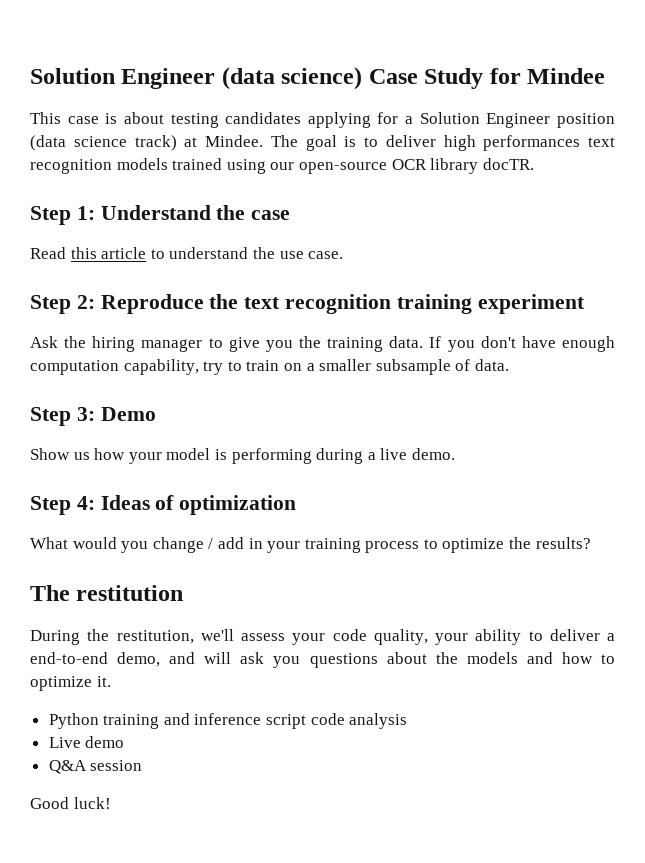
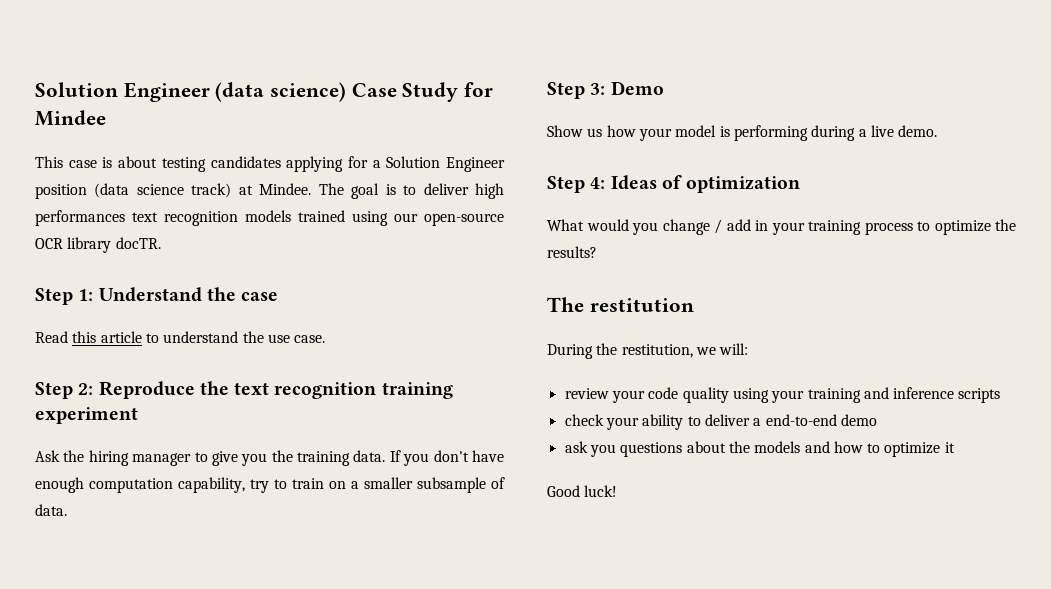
- During the restitution, we'll assess your code quality, your ability to deliver a end-to-end demo, and will ask you questions about the models and how to optimize it.
- Python training and inference script code analysis
- Live demo
- Q&A session
+ During the restitution, we will:
+ review your code quality using your training and inference scripts
+ check your ability to deliver a end-to-end demo
+ ask you questions about the models and how to optimize it

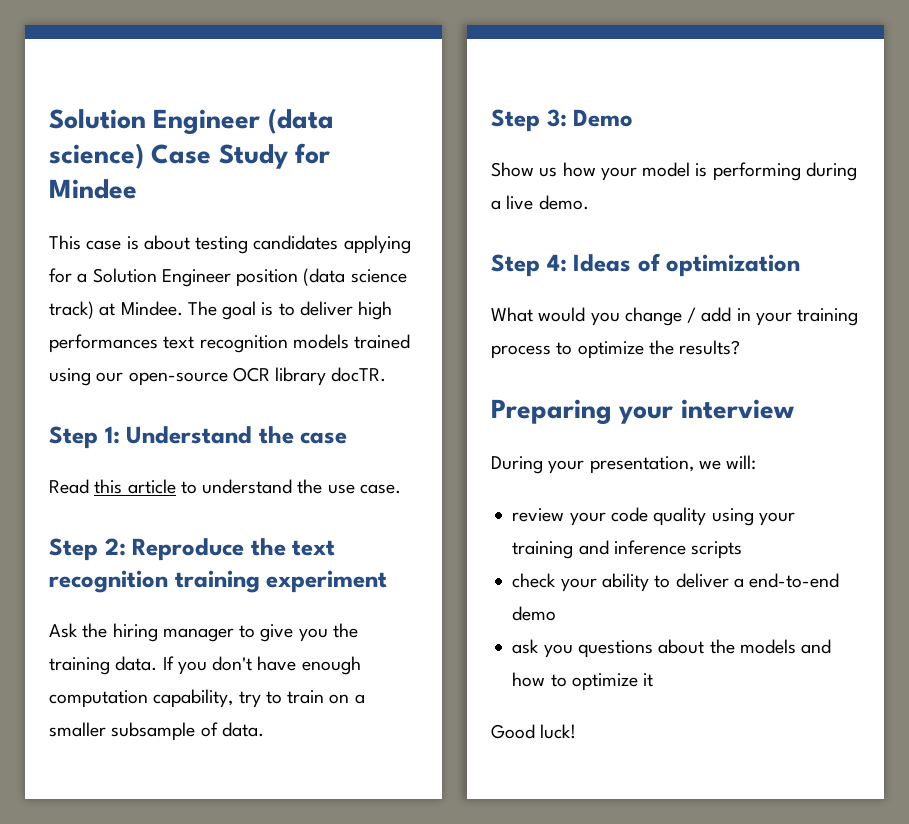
- The restitution
+ Preparing your interview
- During the restitution, we will:
+ During your presentation, we will:

